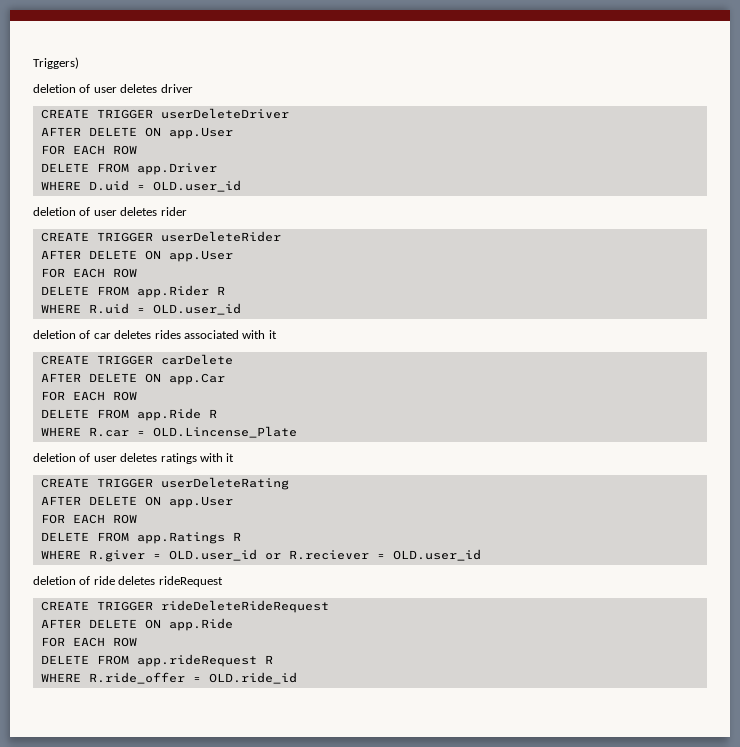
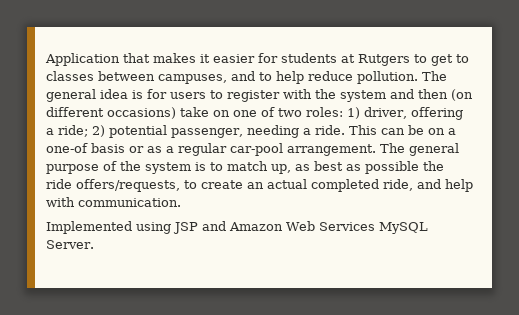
- Triggers)
- deletion of user deletes driver
- CREATE TRIGGER userDeleteDriver
- AFTER DELETE ON app.User
- FOR EACH ROW
- DELETE FROM app.Driver
- WHERE D.uid = OLD.user_id
- deletion of user deletes rider
- CREATE TRIGGER userDeleteRider
- AFTER DELETE ON app.User
- FOR EACH ROW
- DELETE FROM app.Rider R
- WHERE R.uid = OLD.user_id
- deletion of car deletes rides associated with it
- CREATE TRIGGER carDelete
- AFTER DELETE ON app.Car
- FOR EACH ROW
- DELETE FROM app.Ride R
- WHERE R.car = OLD.Lincense_Plate
- deletion of user deletes ratings with it
- CREATE TRIGGER userDeleteRating
- AFTER DELETE ON app.User
- FOR EACH ROW
- DELETE FROM app.Ratings R
- WHERE R.giver = OLD.user_id or R.reciever = OLD.user_id
- deletion of ride deletes rideRequest
- CREATE TRIGGER rideDeleteRideRequest
- AFTER DELETE ON app.Ride
- FOR EACH ROW
- DELETE FROM app.rideRequest R
- WHERE R.ride_offer = OLD.ride_id
+ Application that makes it easier for students at Rutgers to get to classes between campuses, and to help reduce pollution. The general idea is for users to register with the system and then (on different occasions) take on one of two roles: 1) driver, offering a ride; 2) potential passenger, needing a ride. This can be on a one-of basis or as a regular car-pool arrangement. The general purpose of the system is to match up, as best as possible the ride offers/requests, to create an actual completed ride, and help with communication.
+ Implemented using JSP and Amazon Web Services MySQL Server.

